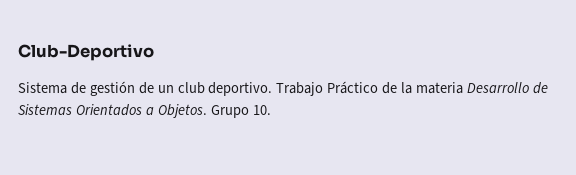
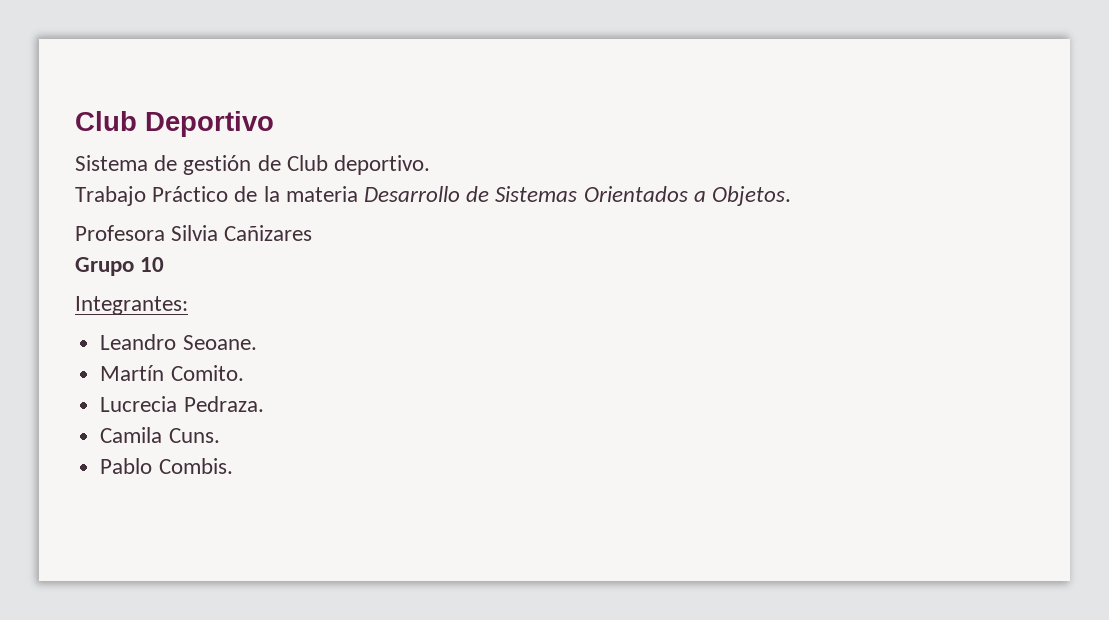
- Club-Deportivo
+ Club Deportivo
- Sistema de gestión de un club deportivo. Trabajo Práctico de la materia Desarrollo de Sistemas Orientados a Objetos. Grupo 10.
+ Sistema de gestión de Club deportivo.
+ Trabajo Práctico de la materia Desarrollo de Sistemas Orientados a Objetos.
+ Profesora Silvia Cañizares
+ Grupo 10
+ Integrantes:
+ Leandro Seoane.
+ Martín Comito.
+ Lucrecia Pedraza.
+ Camila Cuns.
+ Pablo Combis.

